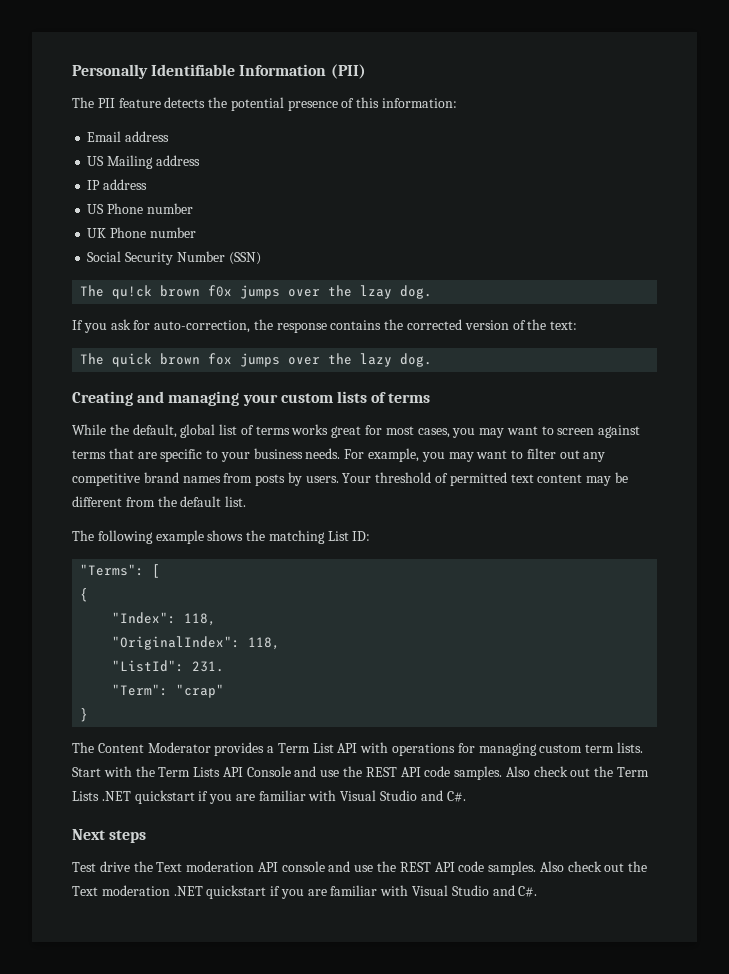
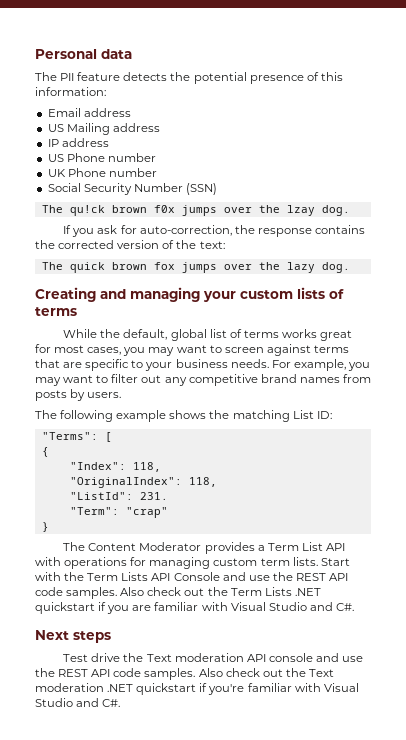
- Personally Identifiable Information (PII)
+ Personal data
- Your threshold of permitted text content may be different from the default list.
- Also check out the Text moderation .NET quickstart if you are familiar with Visual Studio and C#.
+ Also check out the Text moderation .NET quickstart if you're familiar with Visual Studio and C#.

